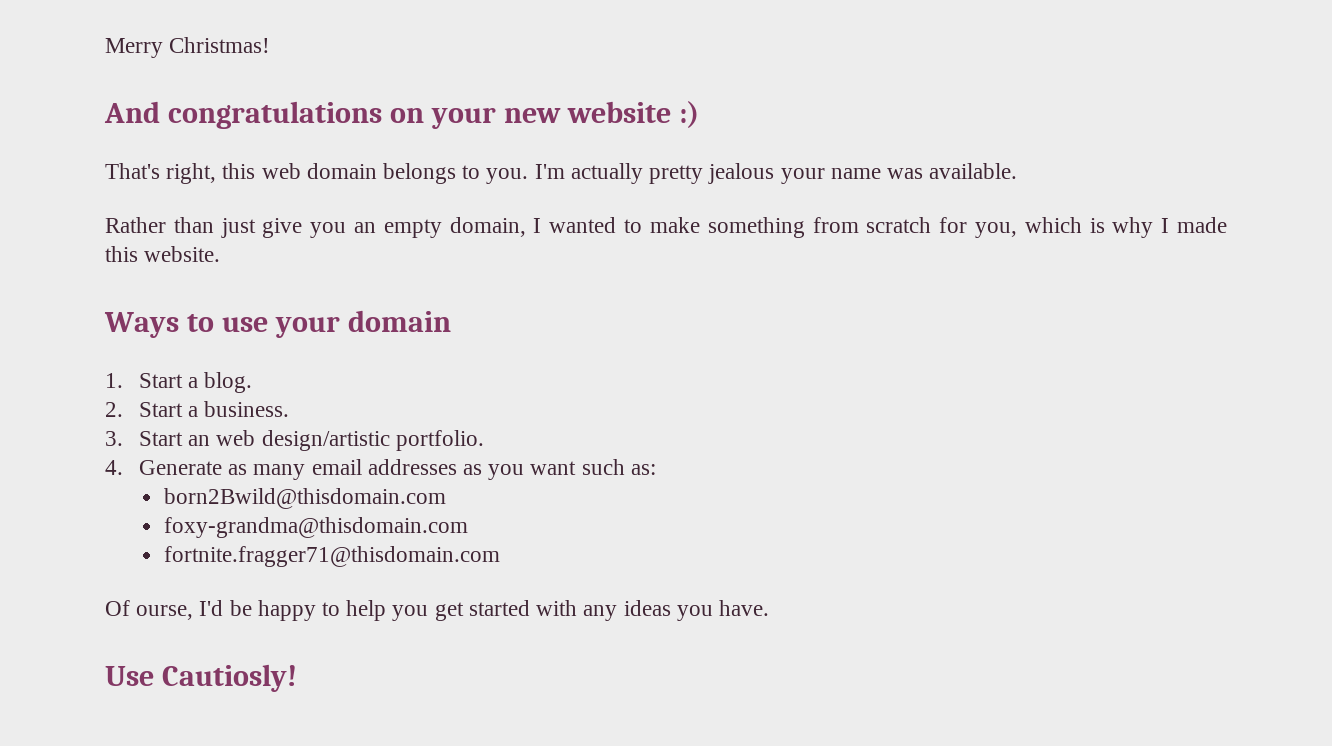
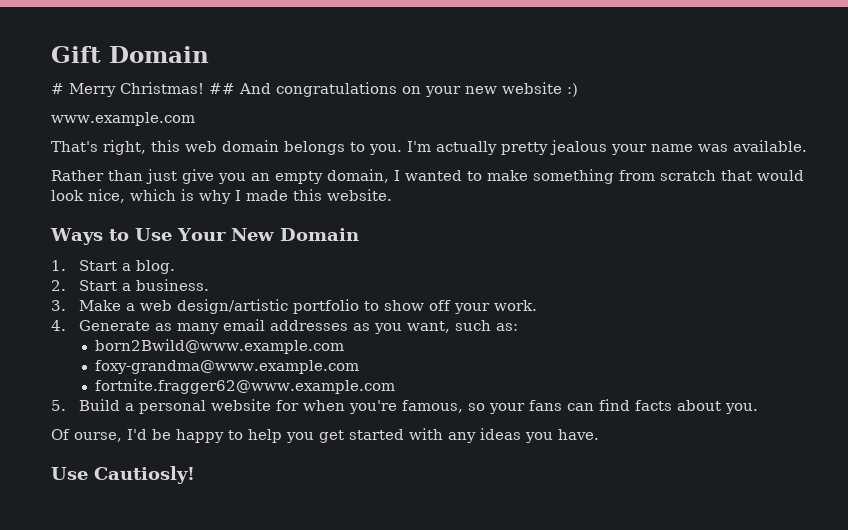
- Merry Christmas!
- And congratulations on your new website :)
+ Gift Domain
+ # Merry Christmas! ## And congratulations on your new website :)
+ www.example.com
- Rather than just give you an empty domain, I wanted to make something from scratch for you, which is why I made this website.
+ Rather than just give you an empty domain, I wanted to make something from scratch that would look nice, which is why I made this website.
- Ways to use your domain
+ Ways to Use Your New Domain
- 3. Start an web design/artistic portfolio.
+ 3. Make a web design/artistic portfolio to show off your work.
- 4. Generate as many email addresses as you want such as:
+ 4. Generate as many email addresses as you want, such as:
- born2Bwild@thisdomain.com
- foxy-grandma@thisdomain.com
- fortnite.fragger71@thisdomain.com
+ born2Bwild@www.example.com
+ foxy-grandma@www.example.com
+ fortnite.fragger62@www.example.com
+ 5. Build a personal website for when you're famous, so your fans can find facts about you.

